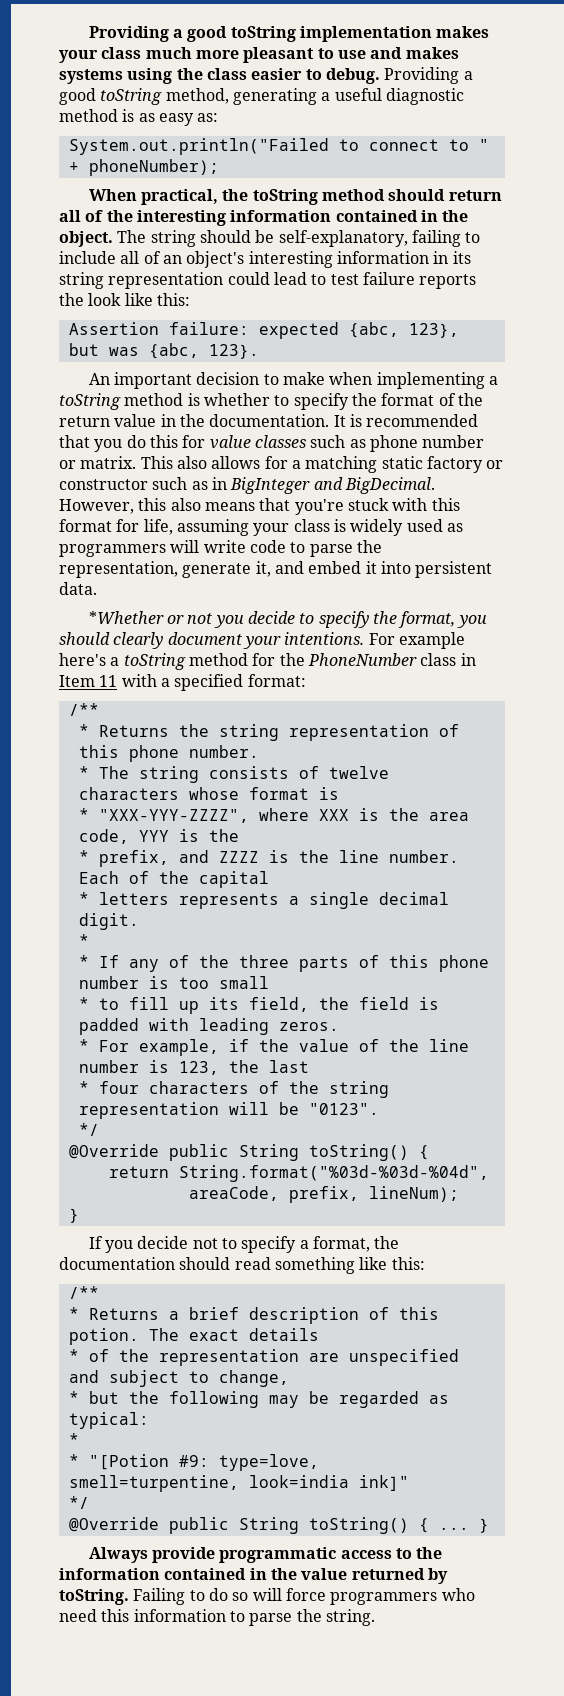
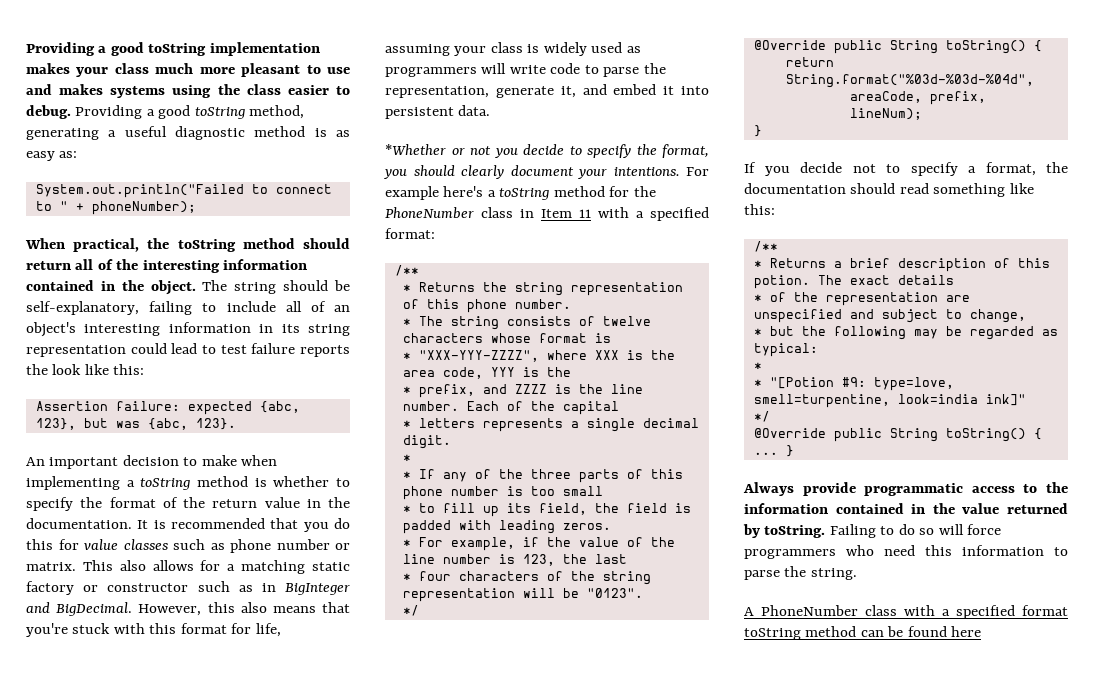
+ A PhoneNumber class with a specified format toString method can be found here

